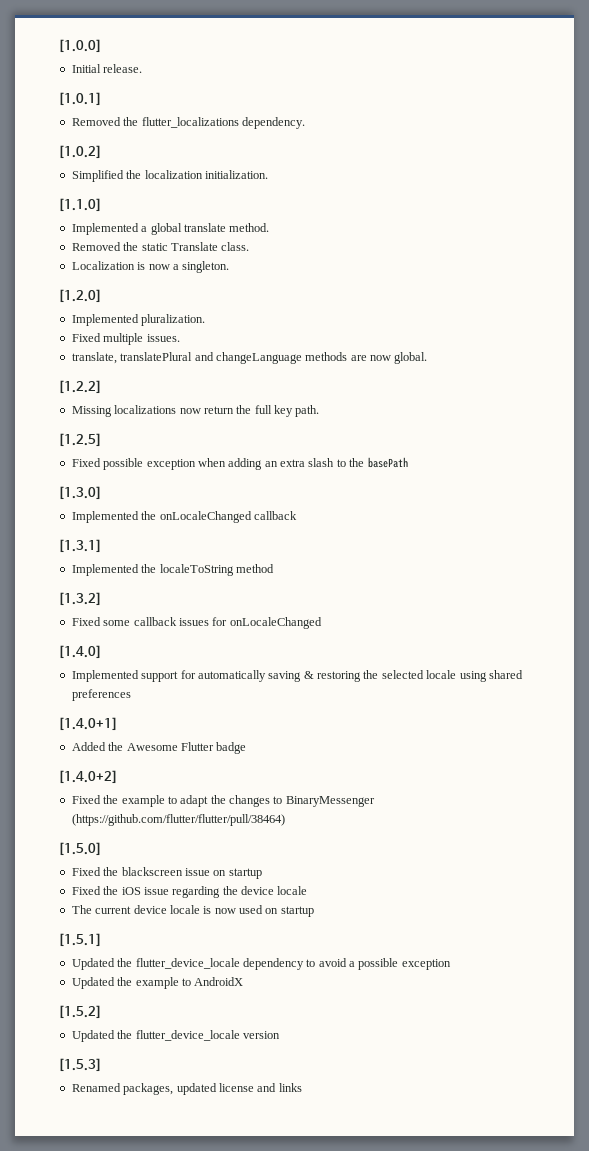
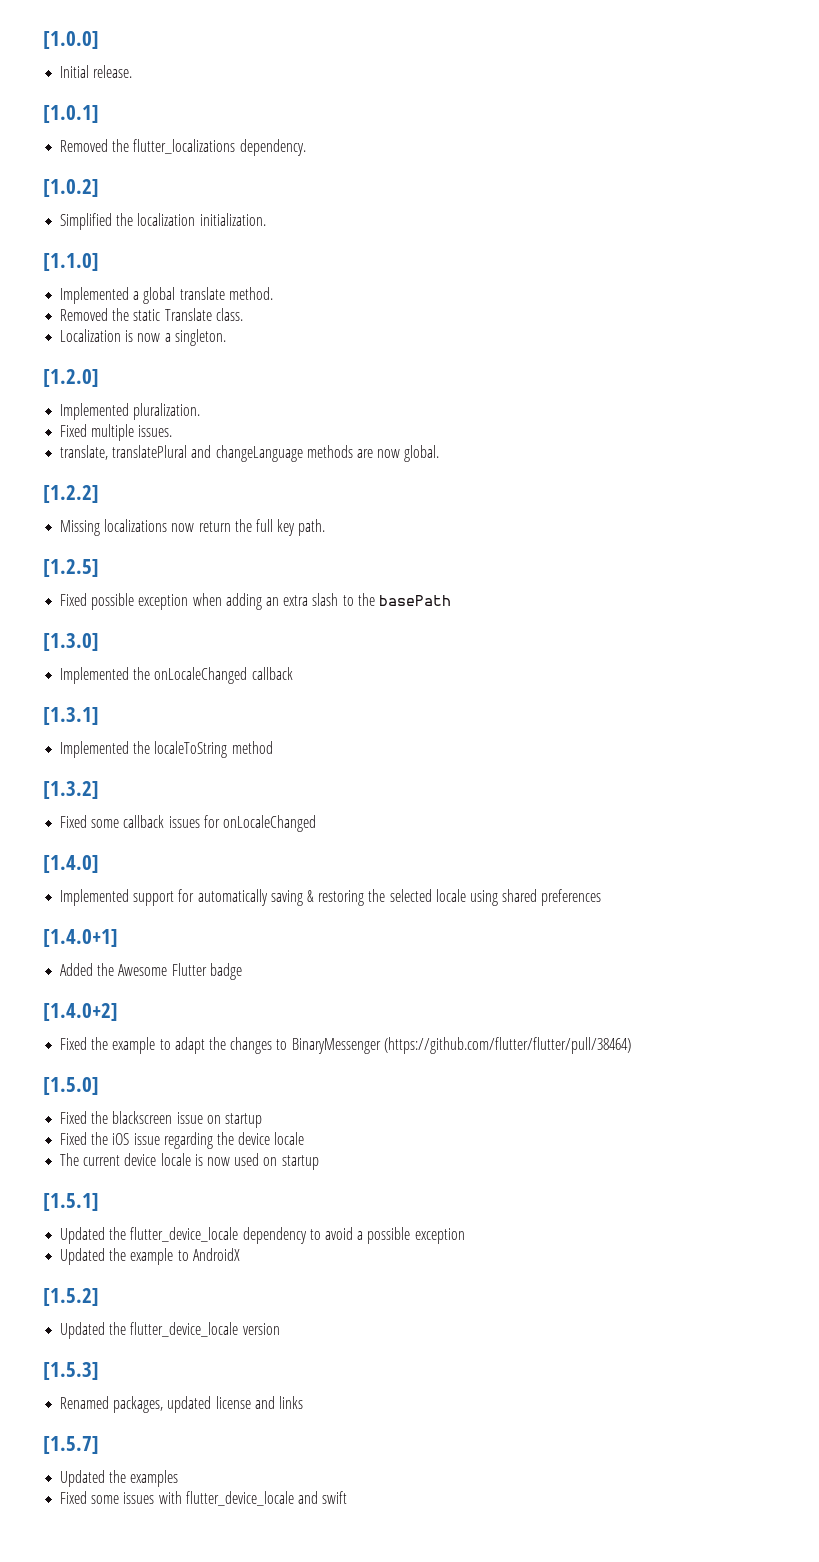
+ [1.5.7]
+ Updated the examples
+ Fixed some issues with flutter_device_locale and swift

